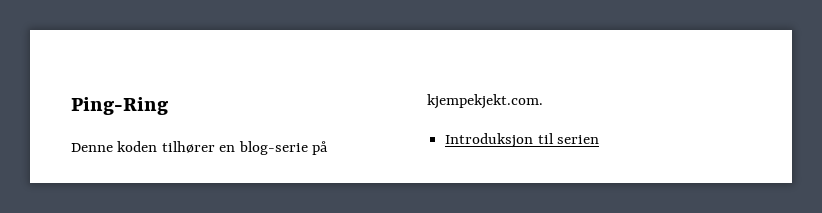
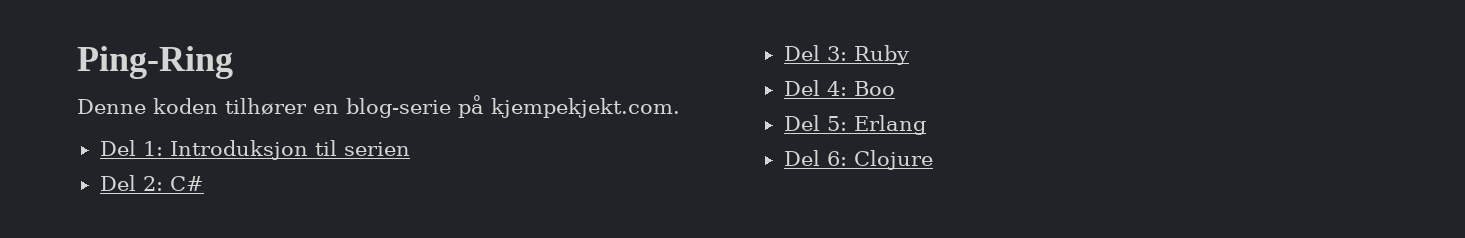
- Introduksjon til serien
+ Del 1: Introduksjon til serien
+ Del 2: C#
+ Del 3: Ruby
+ Del 4: Boo
+ Del 5: Erlang
+ Del 6: Clojure

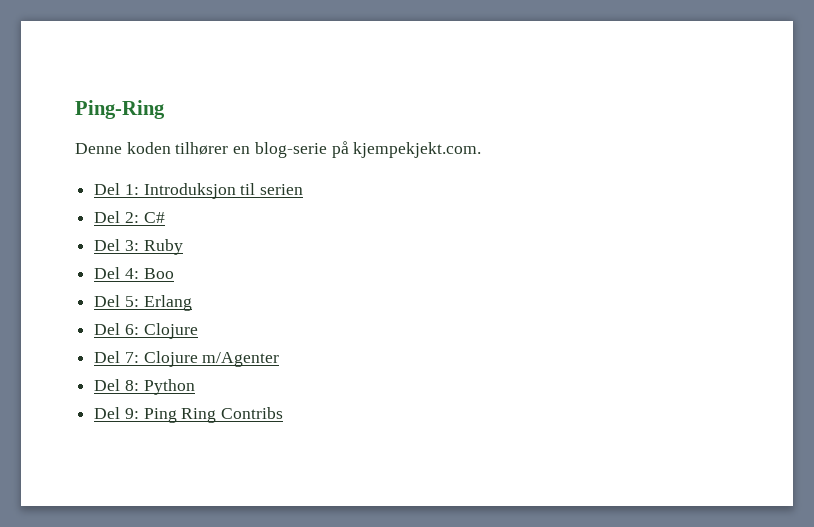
+ Del 7: Clojure m/Agenter
+ Del 8: Python
+ Del 9: Ping Ring Contribs

